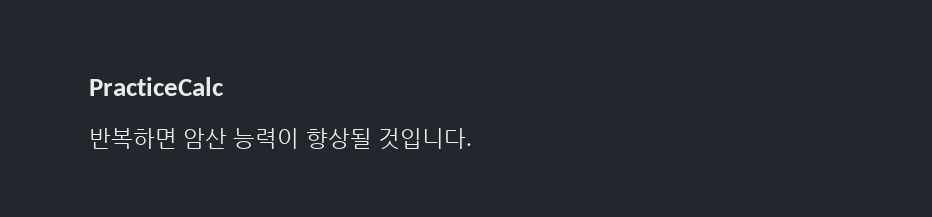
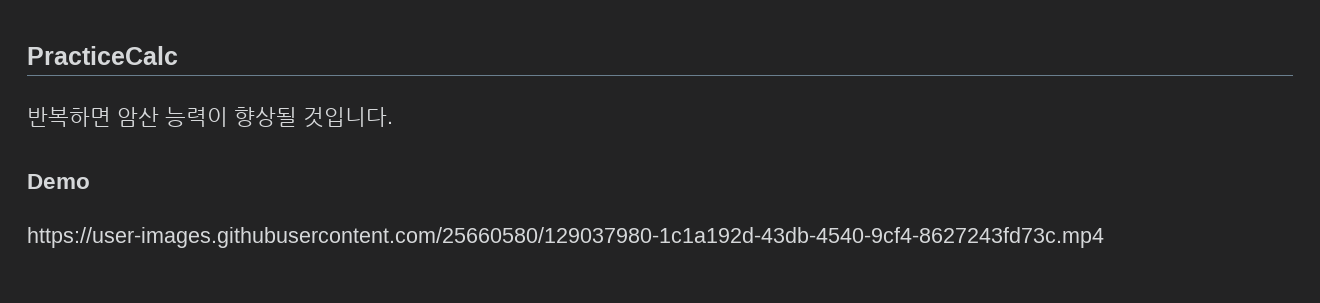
+ Demo
+ https://user-images.githubusercontent.com/25660580/129037980-1c1a192d-43db-4540-9cf4-8627243fd73c.mp4

